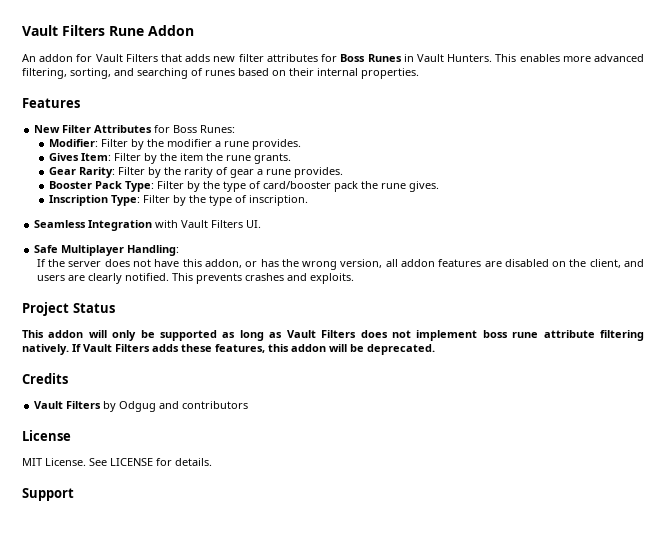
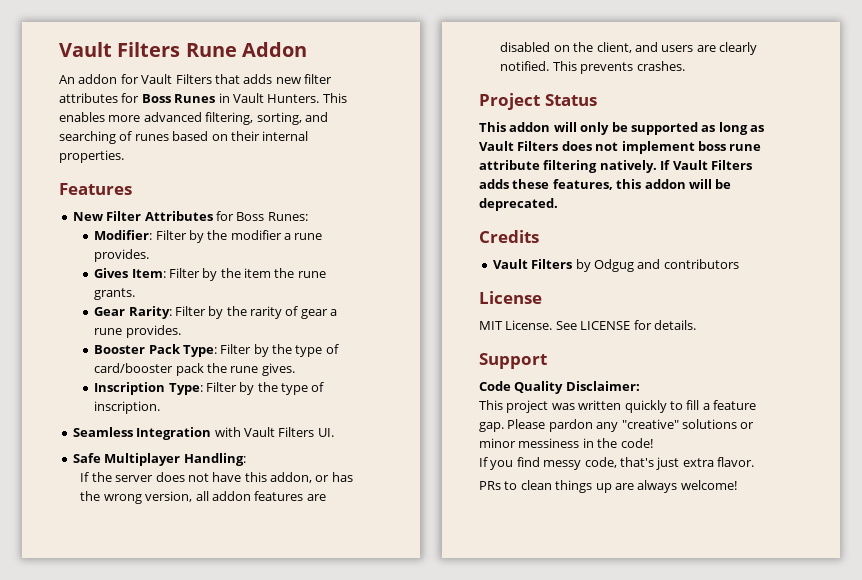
- This prevents crashes and exploits.
+ This prevents crashes.
+ Code Quality Disclaimer:
+ This project was written quickly to fill a feature gap. Please pardon any "creative" solutions or minor messiness in the code!
+ If you find messy code, that's just extra flavor.
+ PRs to clean things up are always welcome!

